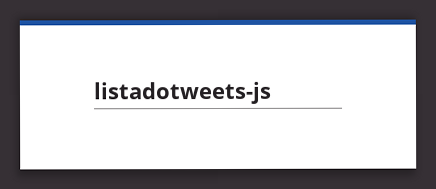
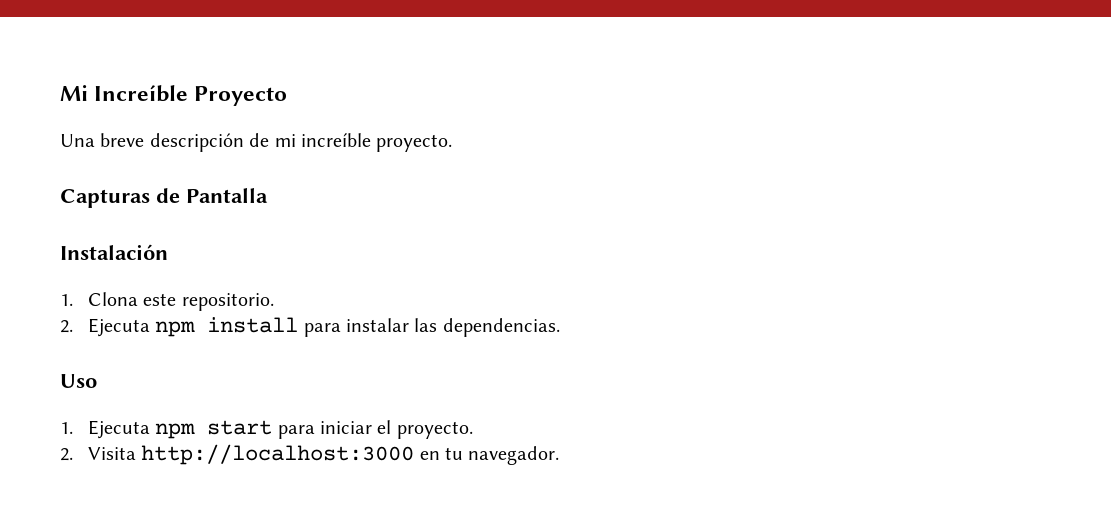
- listadotweets-js
+ Mi Increíble Proyecto
+ Una breve descripción de mi increíble proyecto.
+ Capturas de Pantalla
+ Instalación
+ 1. Clona este repositorio.
+ 2. Ejecuta npm install para instalar las dependencias.
+ Uso
+ 1. Ejecuta npm start para iniciar el proyecto.
+ 2. Visita http://localhost:3000 en tu navegador.

